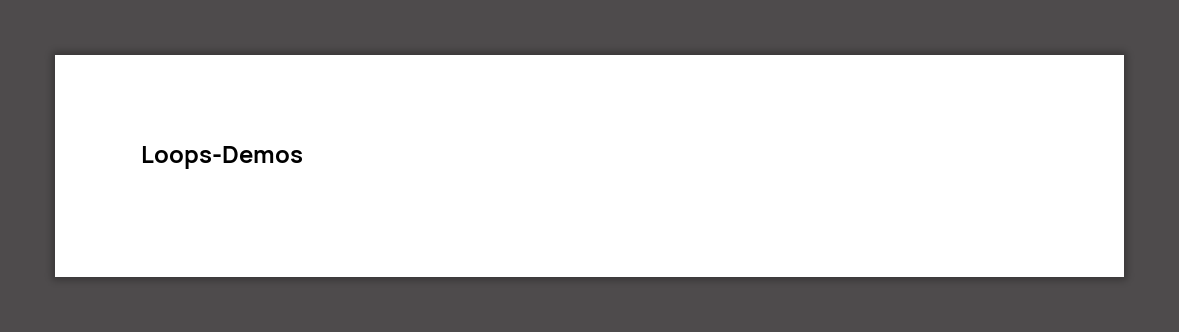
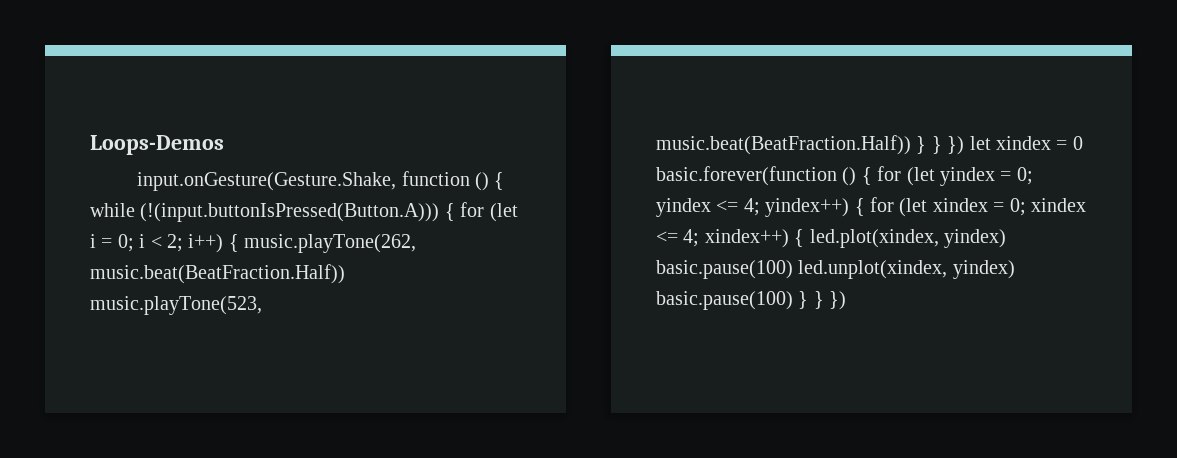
+ input.onGesture(Gesture.Shake, function () { while (!(input.buttonIsPressed(Button.A))) { for (let i = 0; i < 2; i++) { music.playTone(262, music.beat(BeatFraction.Half)) music.playTone(523, music.beat(BeatFraction.Half)) } } }) let xindex = 0 basic.forever(function () { for (let yindex = 0; yindex <= 4; yindex++) { for (let xindex = 0; xindex <= 4; xindex++) { led.plot(xindex, yindex) basic.pause(100) led.unplot(xindex, yindex) basic.pause(100) } } })

